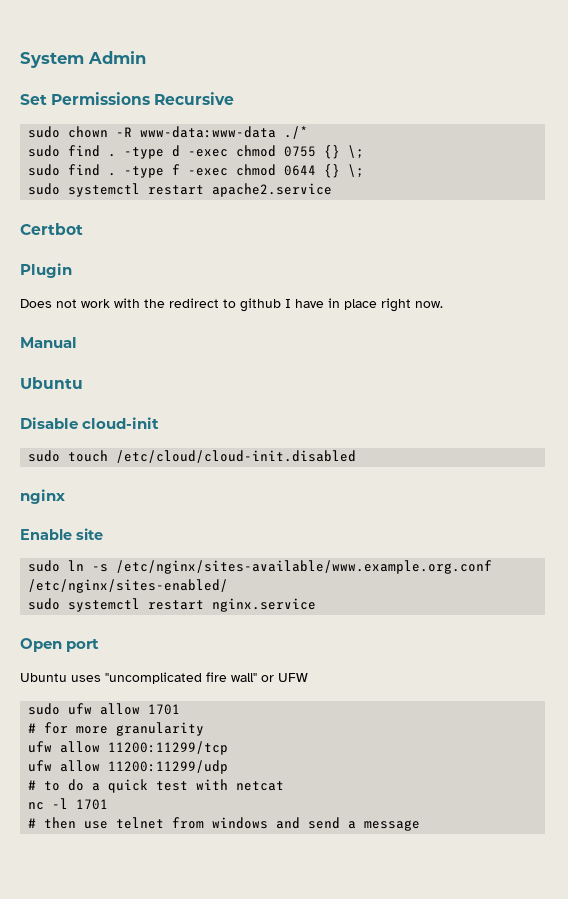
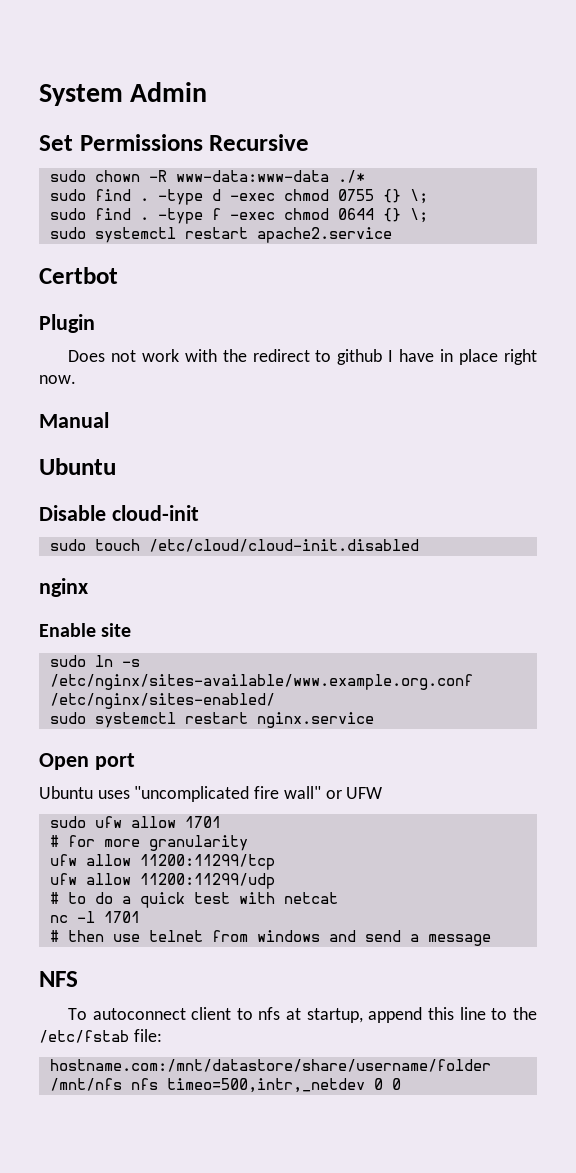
+ NFS
+ To autoconnect client to nfs at startup, append this line to the /etc/fstab file:
+ hostname.com:/mnt/datastore/share/username/folder /mnt/nfs nfs timeo=500,intr,_netdev 0 0

